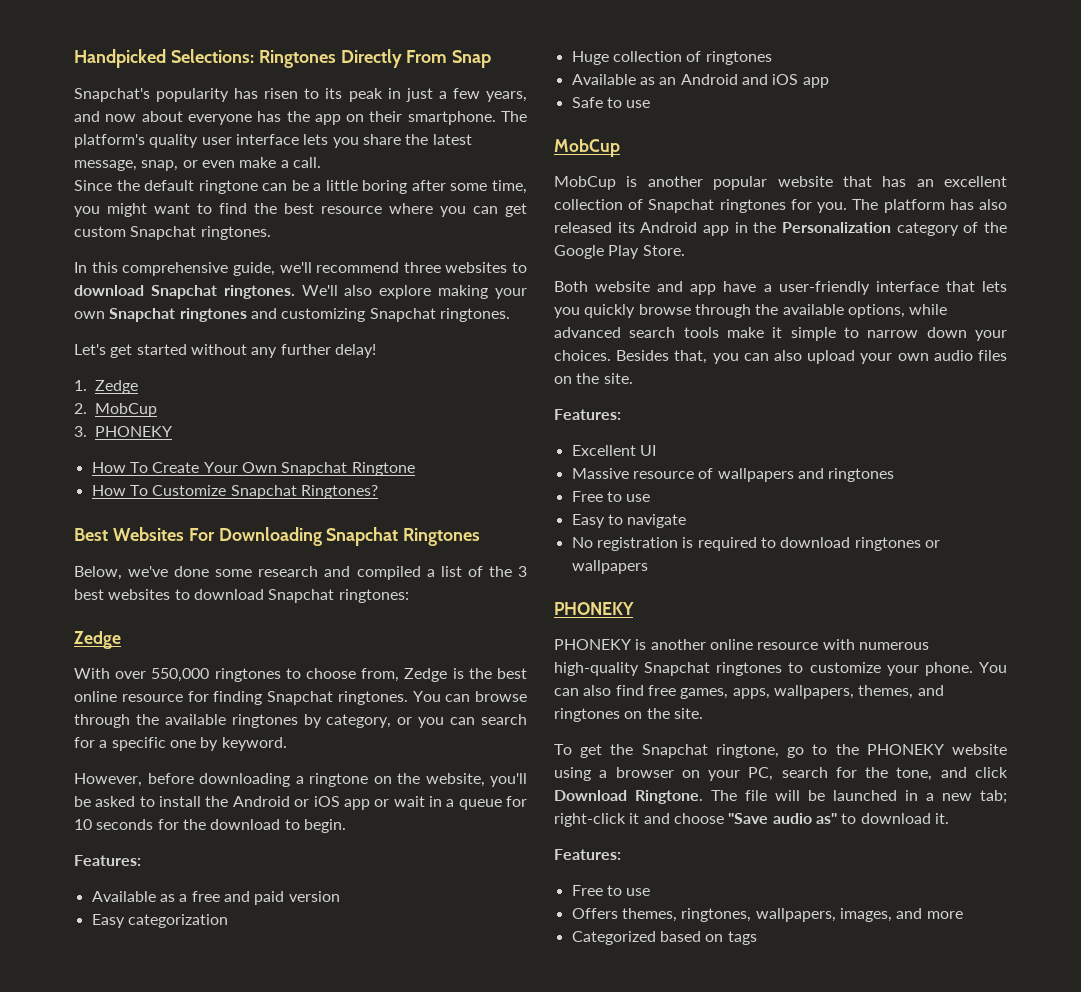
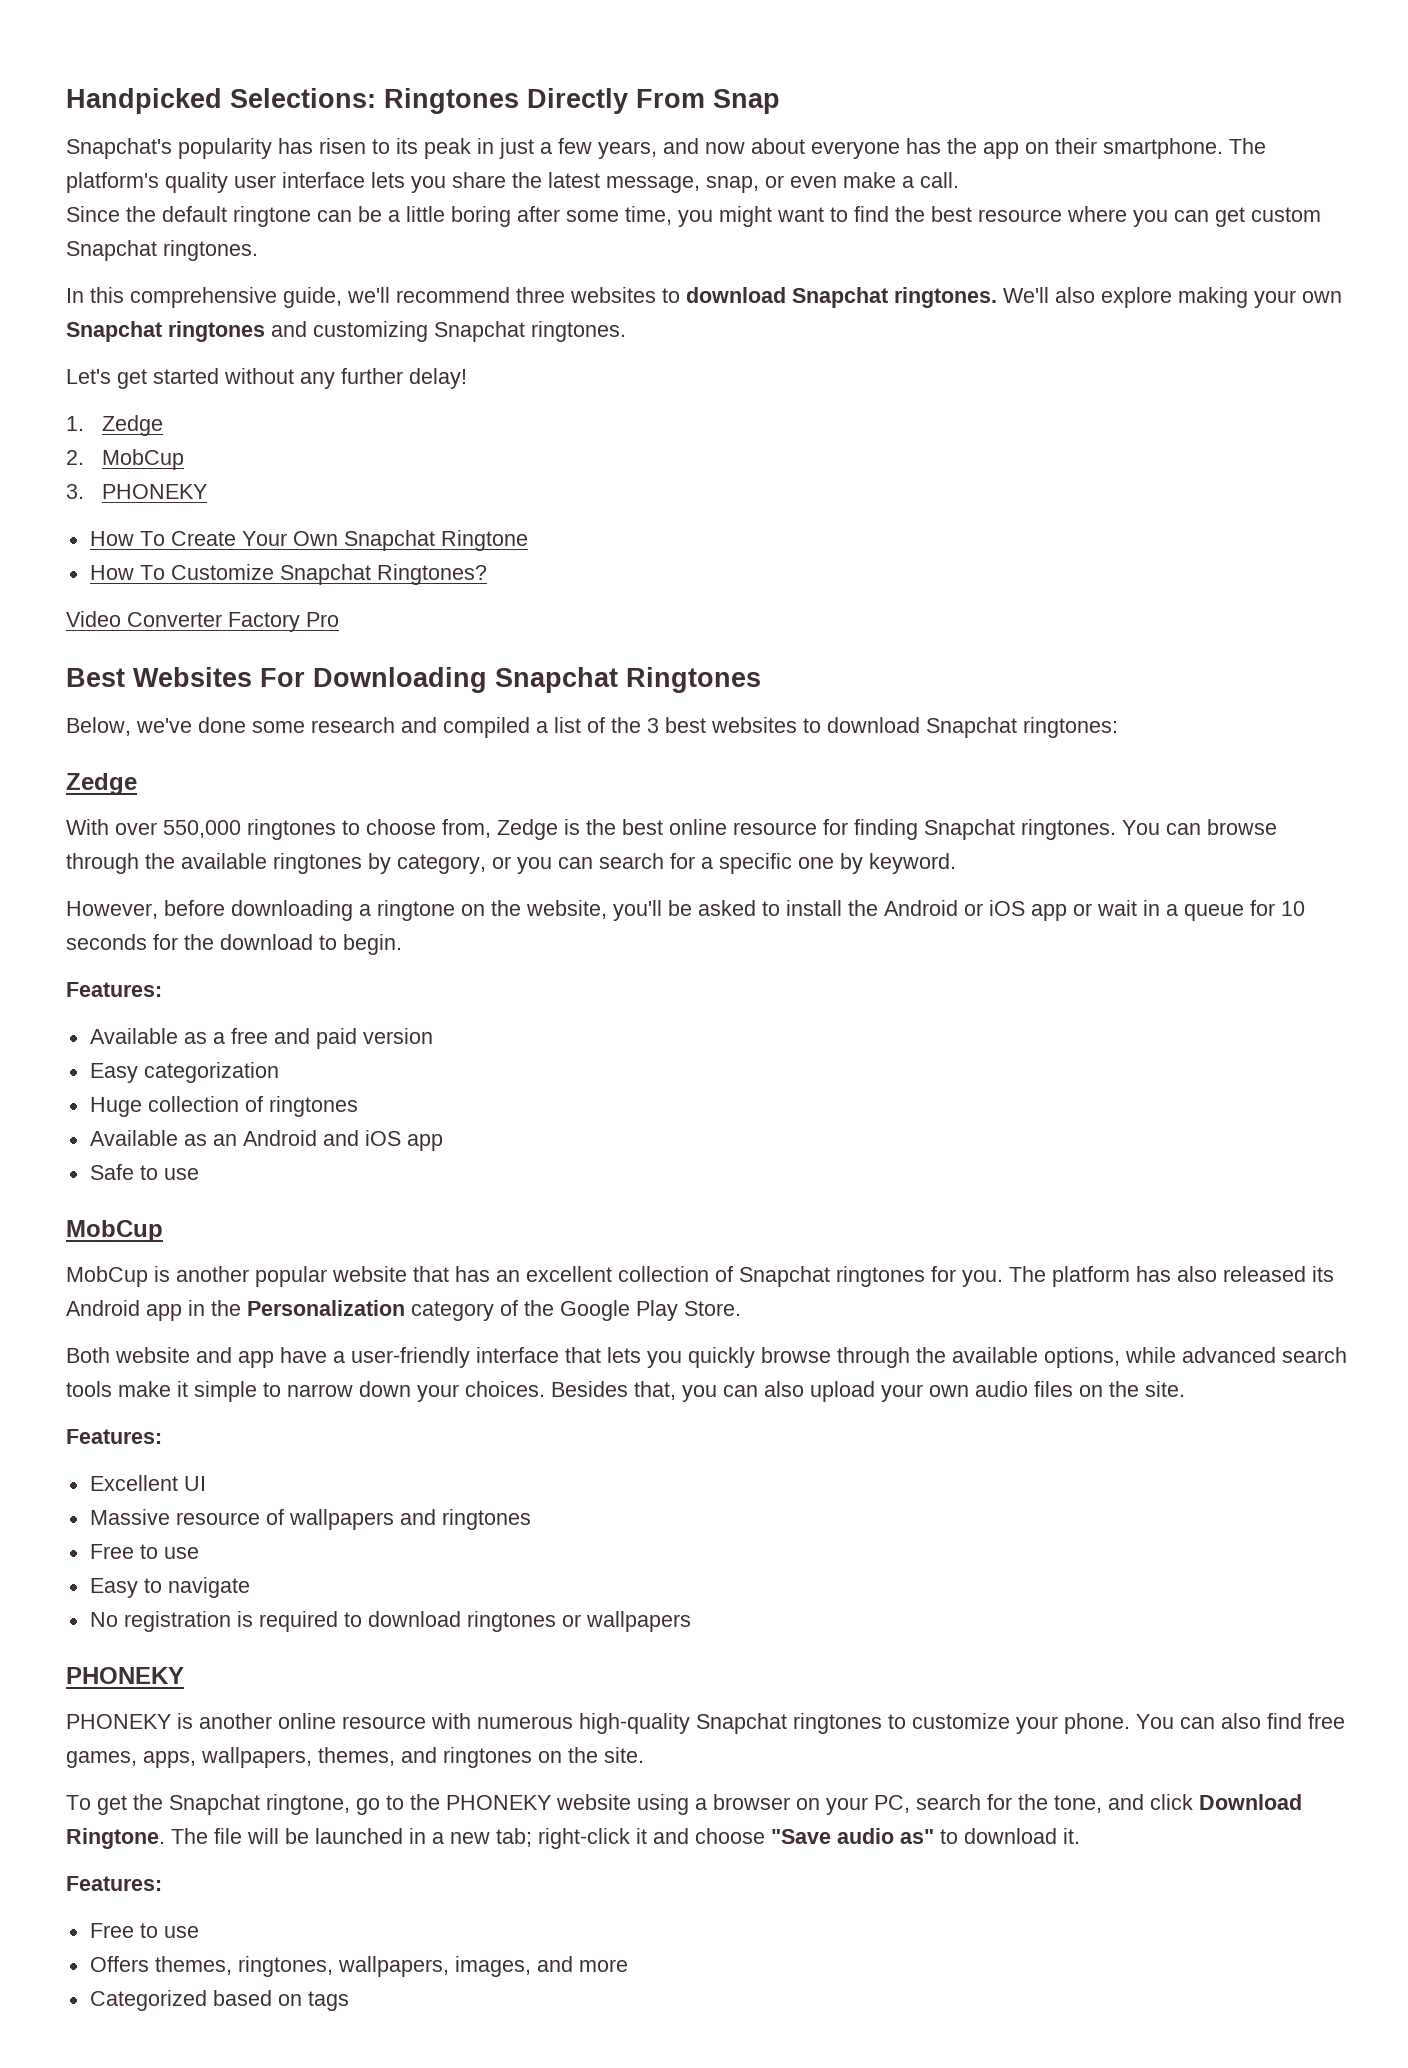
+ Video Converter Factory Pro

